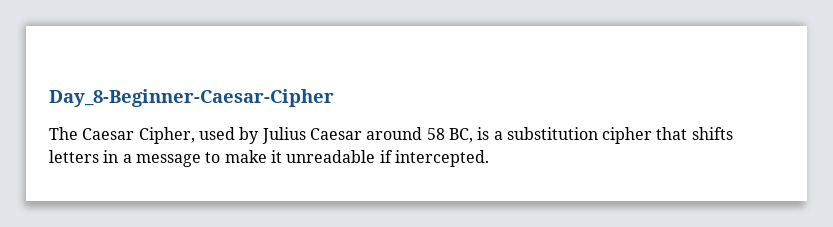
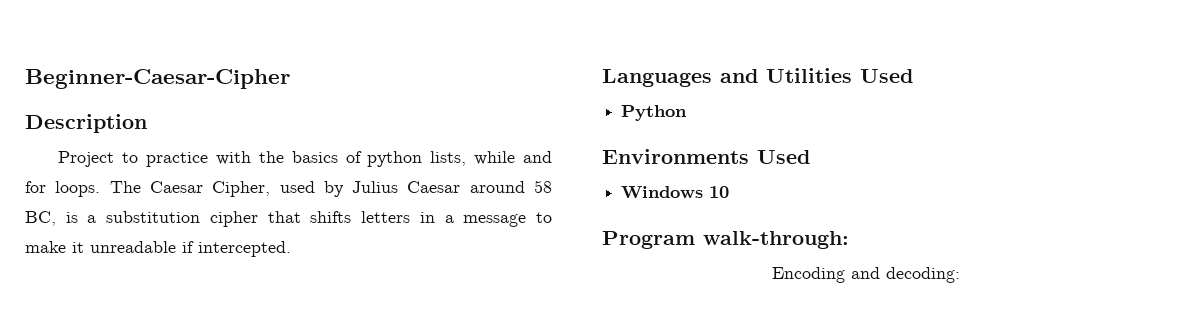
- Day_8-Beginner-Caesar-Cipher
- The Caesar Cipher, used by Julius Caesar around 58 BC, is a substitution cipher that shifts letters in a message to make it unreadable if intercepted.
+ Beginner-Caesar-Cipher
+ Description
+ Project to practice with the basics of python lists, while and for loops. The Caesar Cipher, used by Julius Caesar around 58 BC, is a substitution cipher that shifts letters in a message to make it unreadable if intercepted.
+ Languages and Utilities Used
+ Python
+ Environments Used
+ Windows 10
+ Program walk-through:
+ Encoding and decoding:

